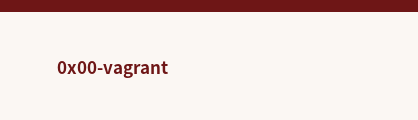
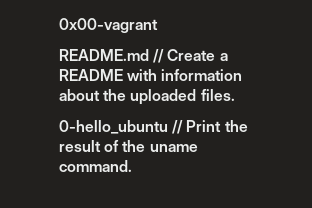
+ README.md // Create a README with information about the uploaded files.
+ 0-hello_ubuntu // Print the result of the uname command.

